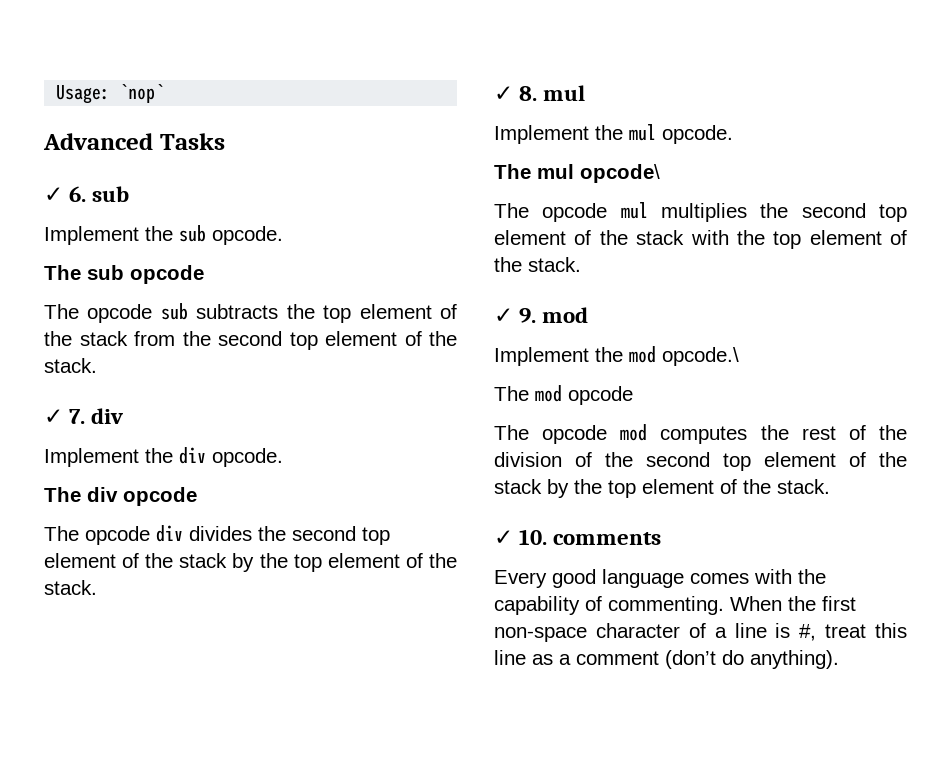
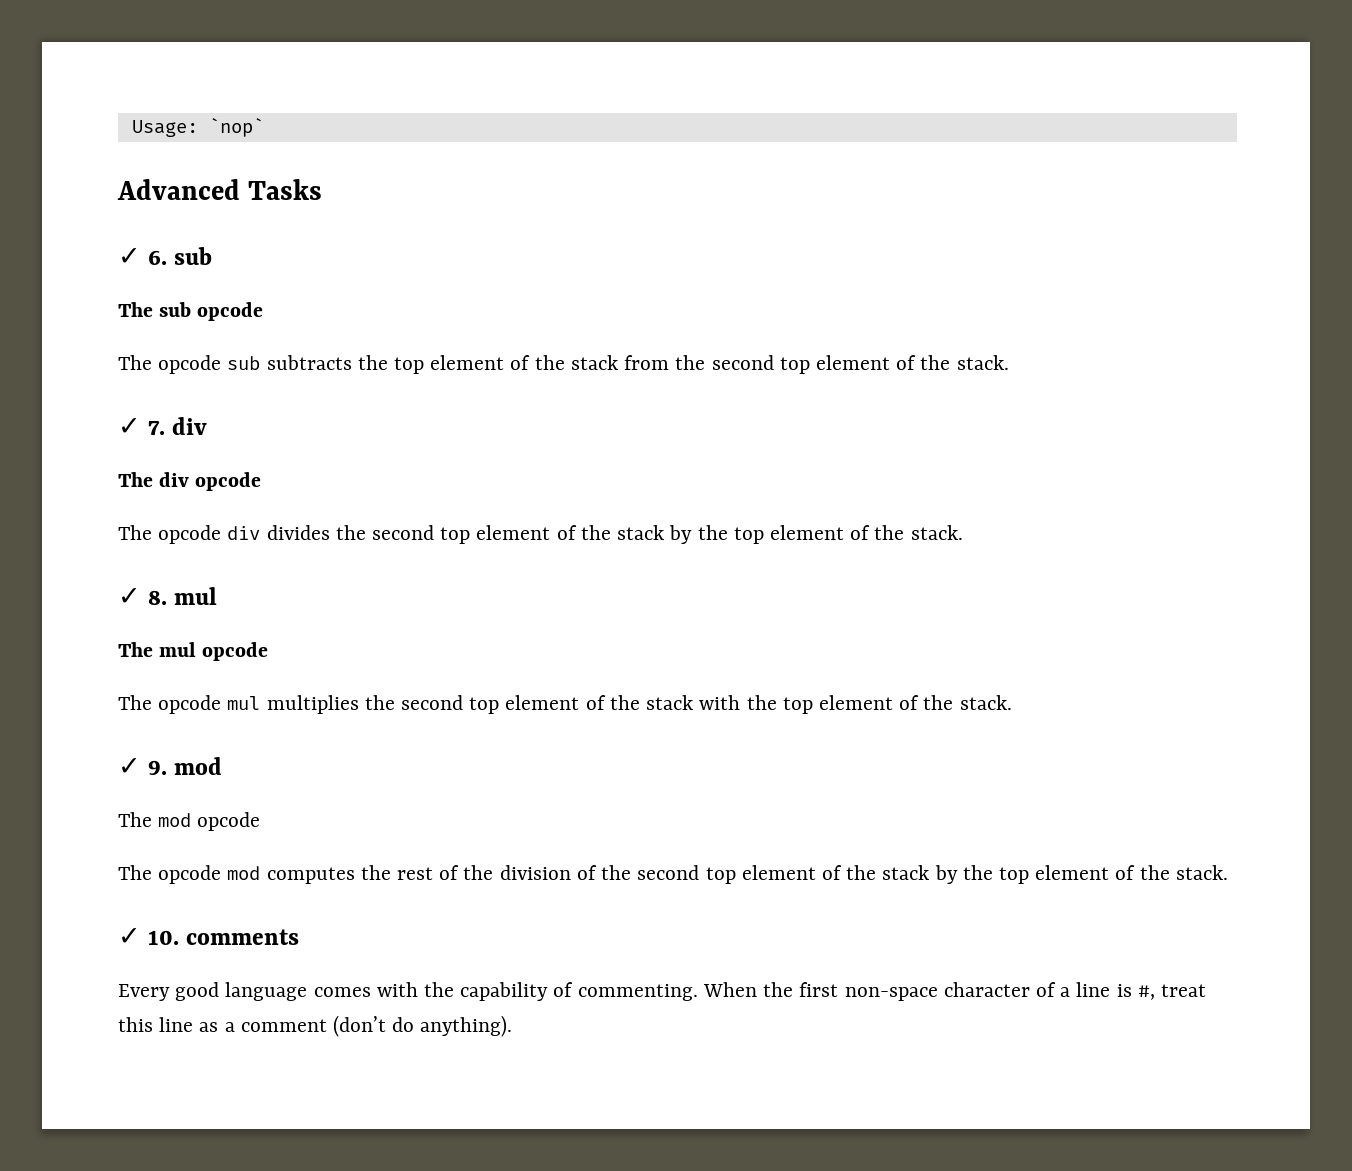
- Implement the sub opcode.
- Implement the div opcode.
- Implement the mul opcode.
- The mul opcode\
+ The mul opcode
- Implement the mod opcode.\

